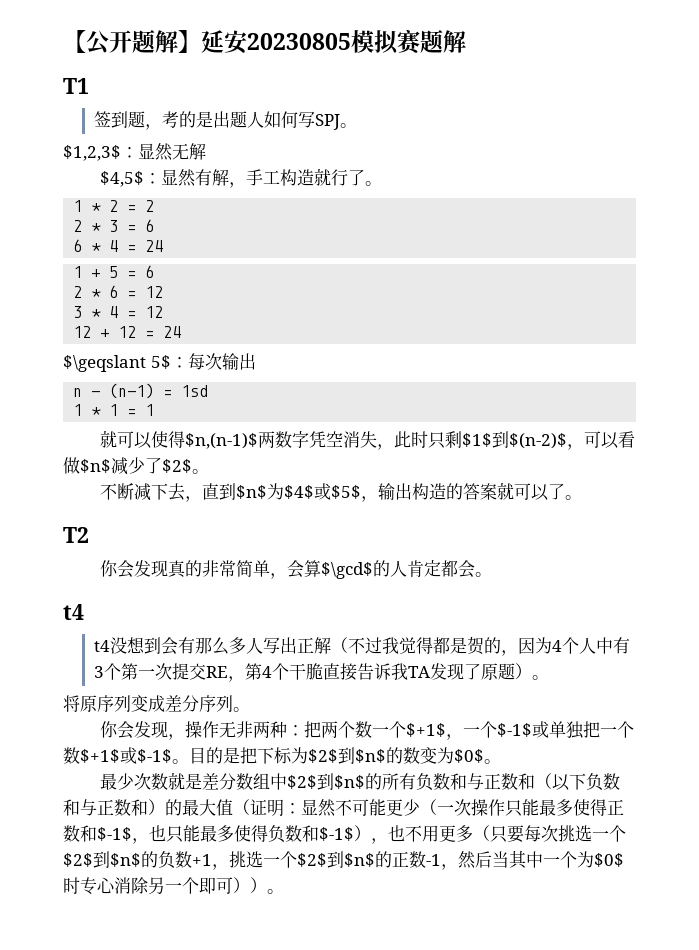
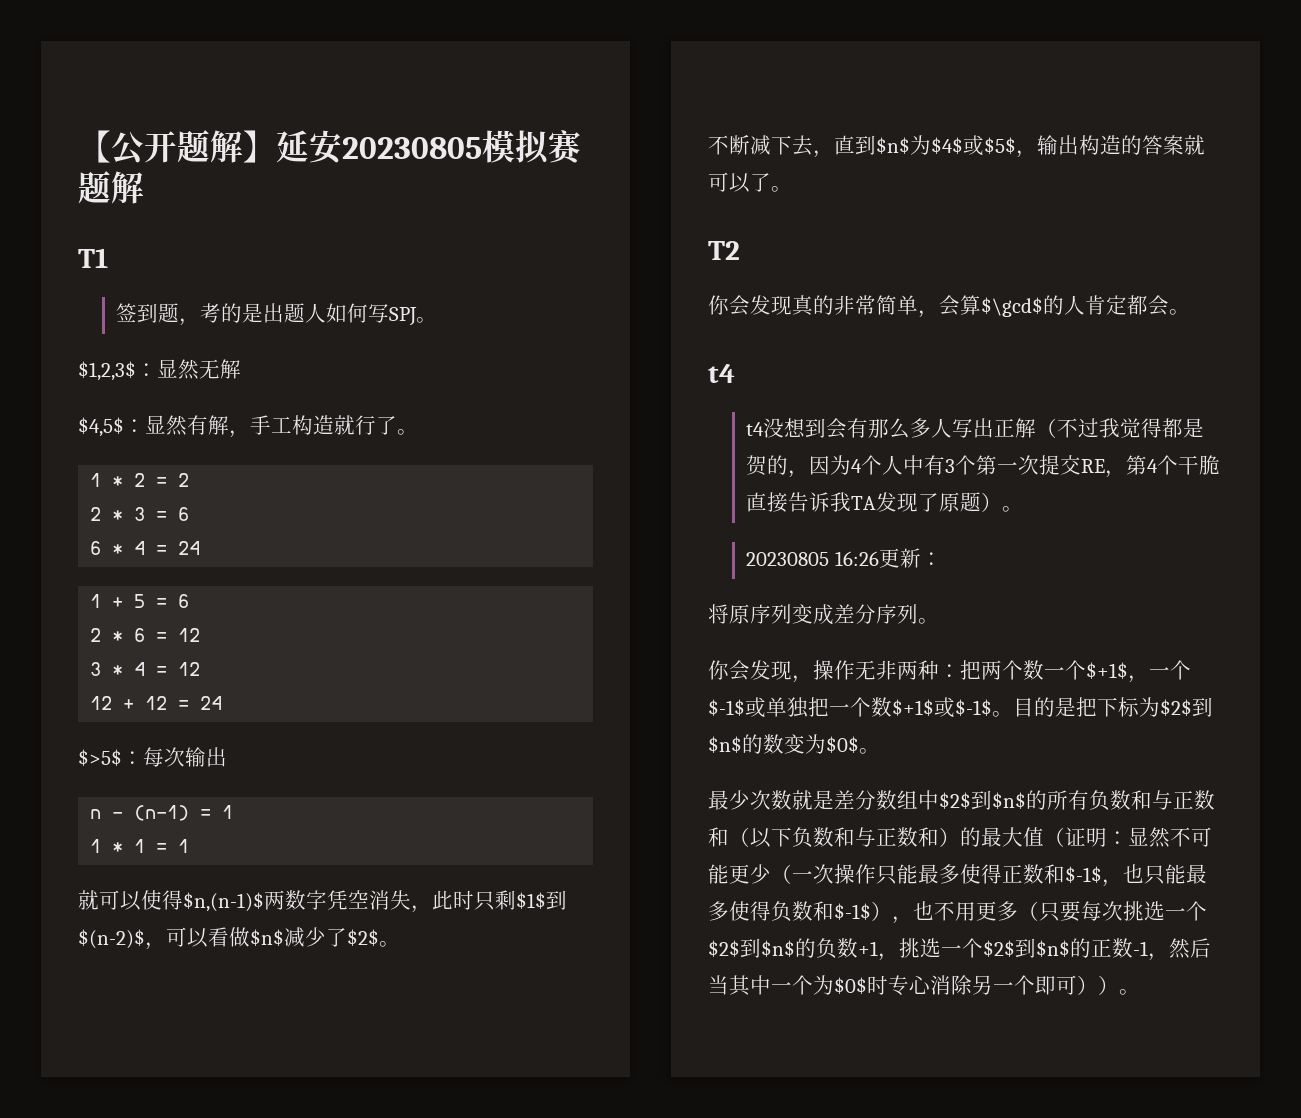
- $\geqslant 5$：每次输出
+ $>5$：每次输出
- n - (n-1) = 1sd
+ n - (n-1) = 1
+ 20230805 16:26更新：

